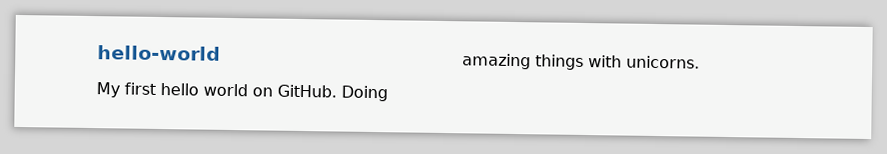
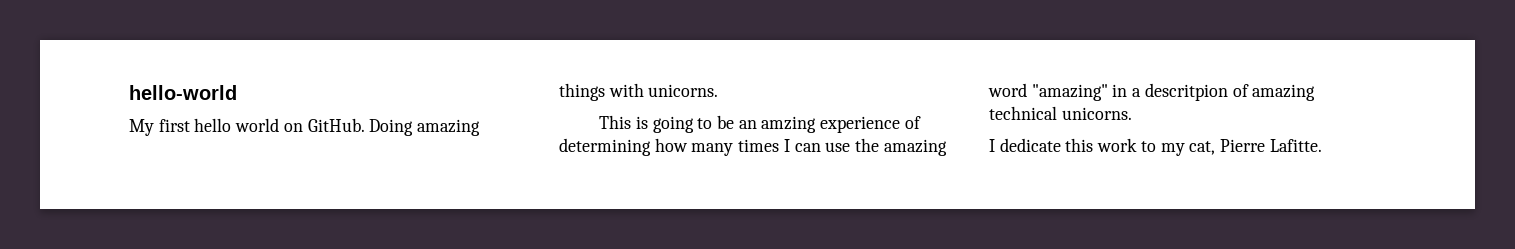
+ This is going to be an amzing experience of determining how many times I can use the amazing word "amazing" in a descritpion of amazing technical unicorns.
+ I dedicate this work to my cat, Pierre Lafitte.

